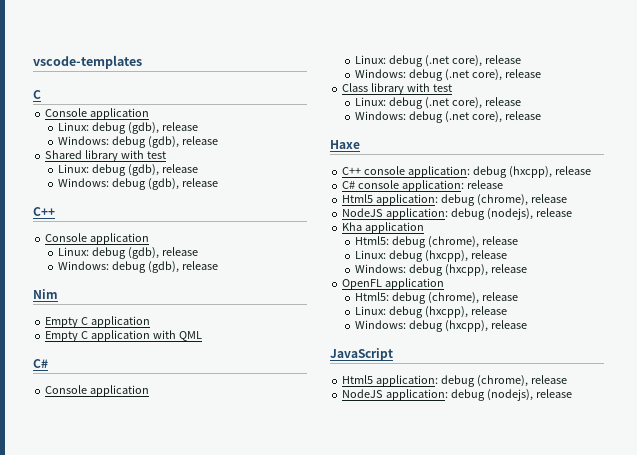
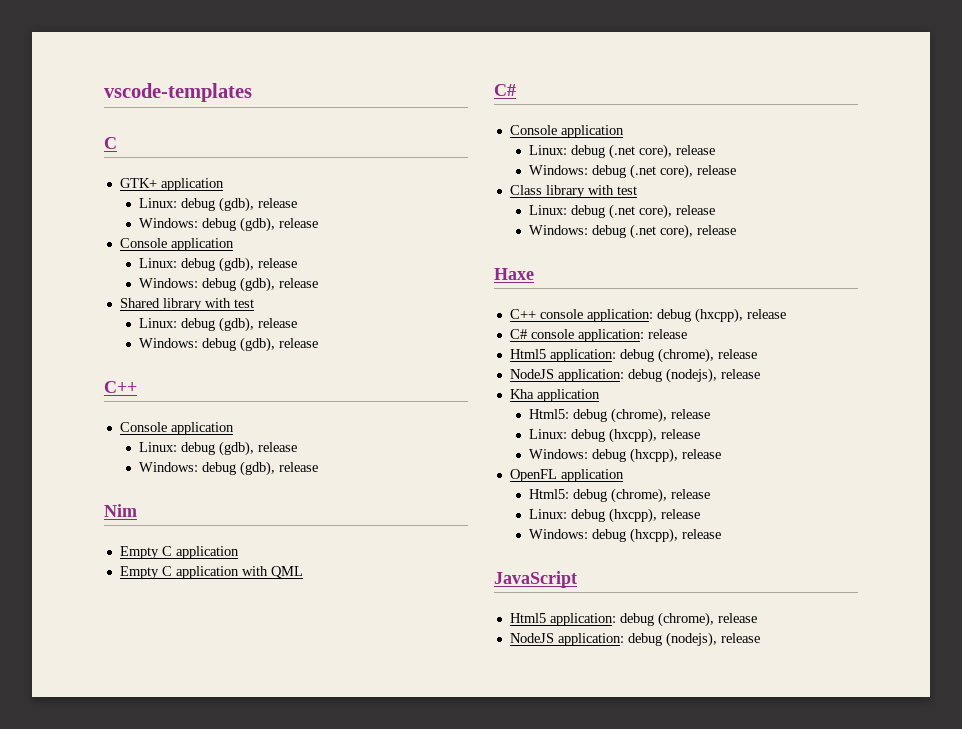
+ GTK+ application
+ Linux: debug (gdb), release
+ Windows: debug (gdb), release

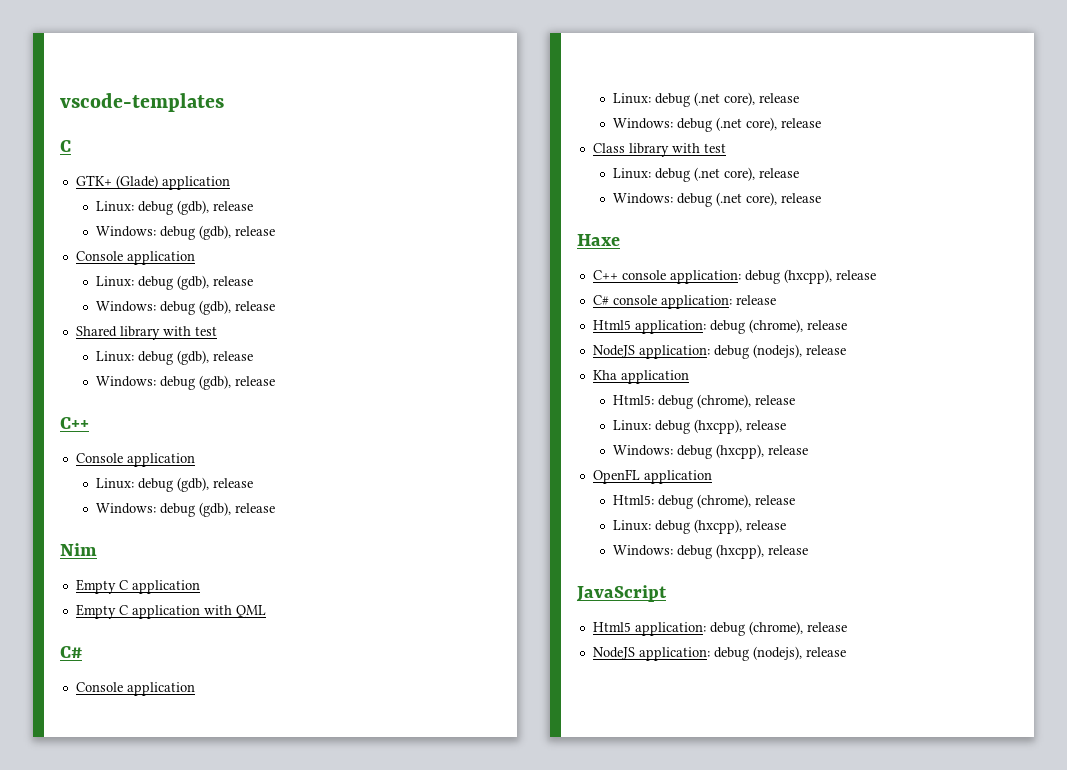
- GTK+ application
+ GTK+ (Glade) application

